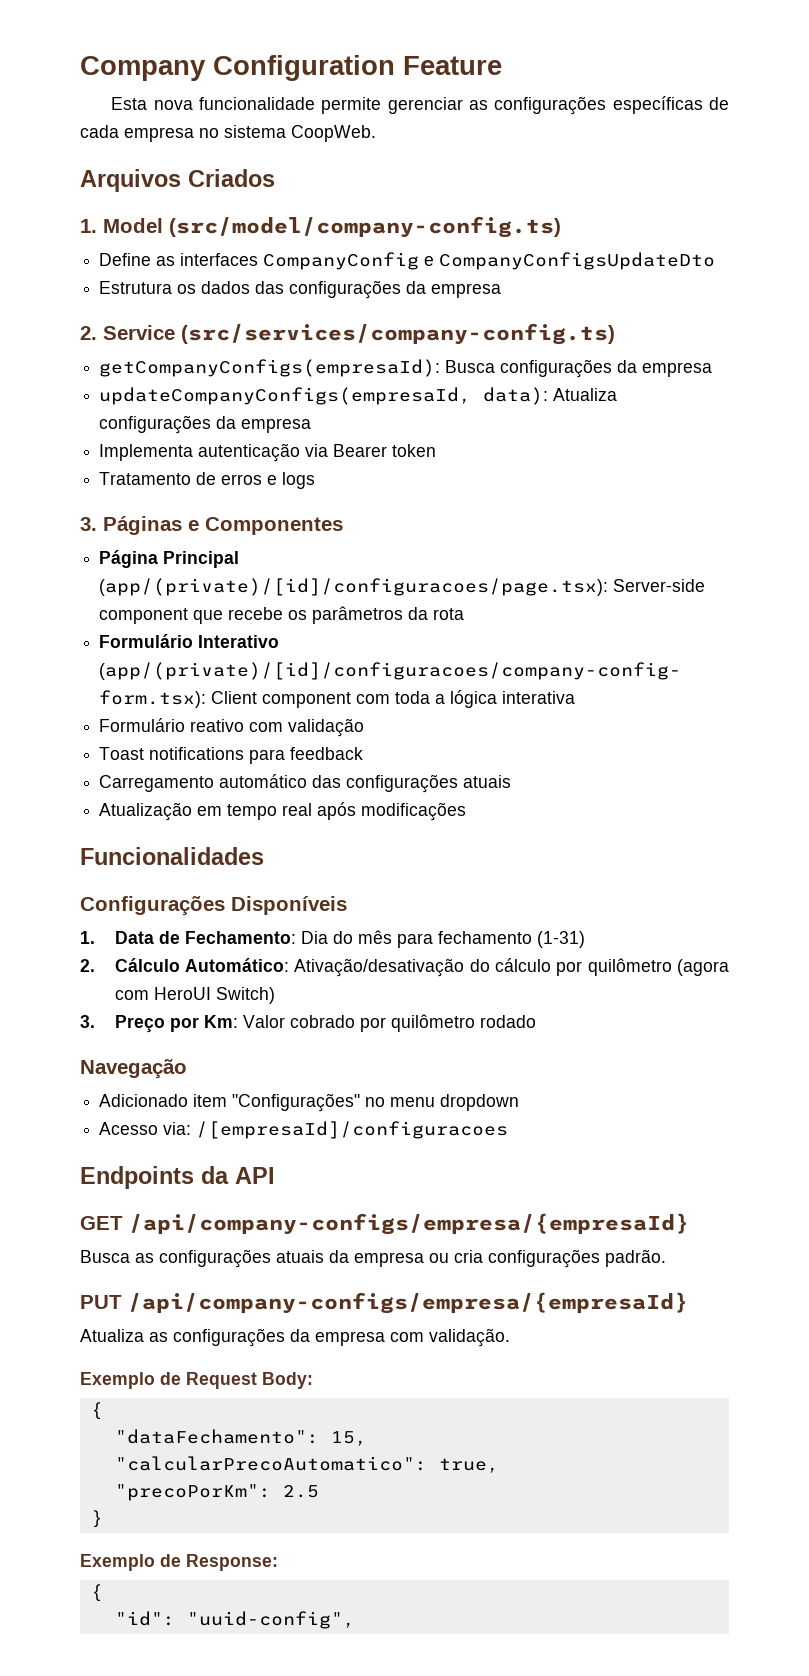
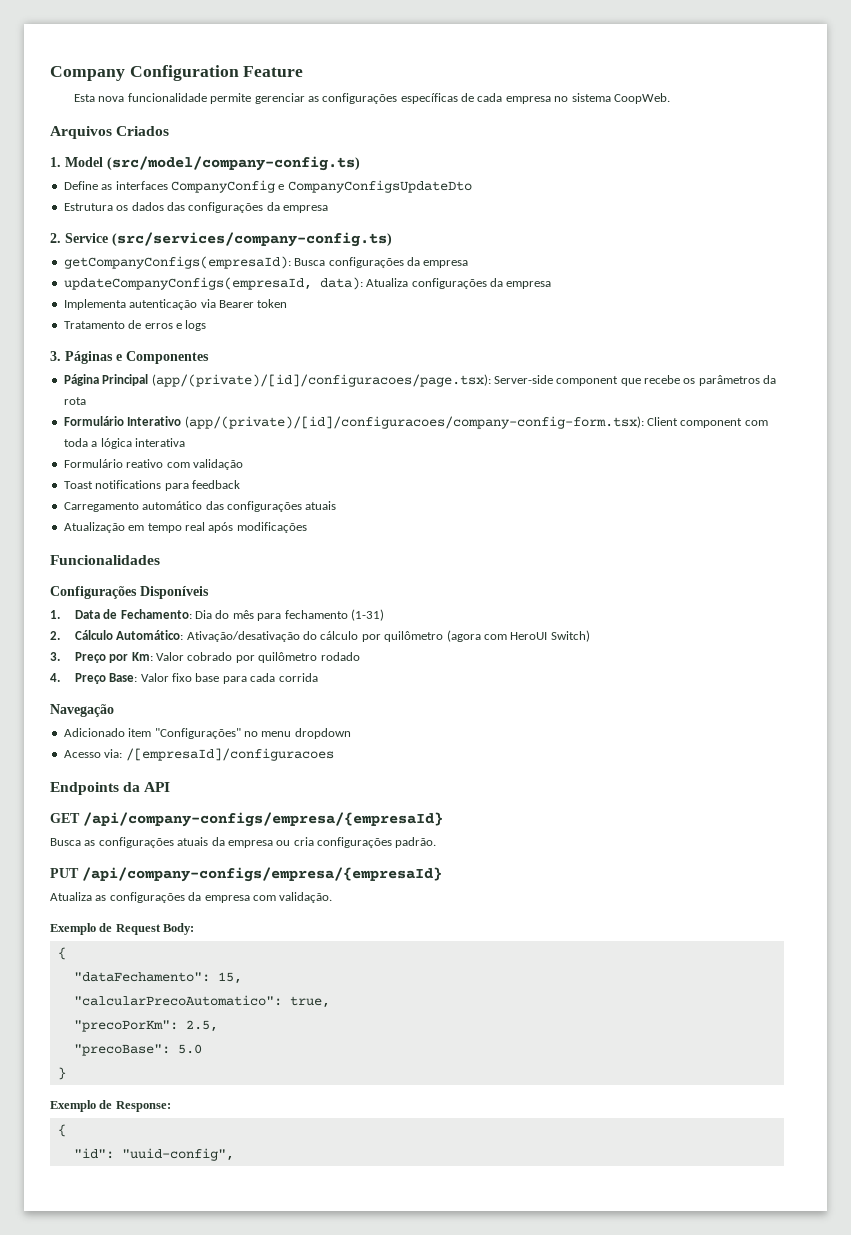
+ 4. Preço Base: Valor fixo base para cada corrida
- "precoPorKm": 2.5
+ "precoPorKm": 2.5,
+ "precoBase": 5.0

